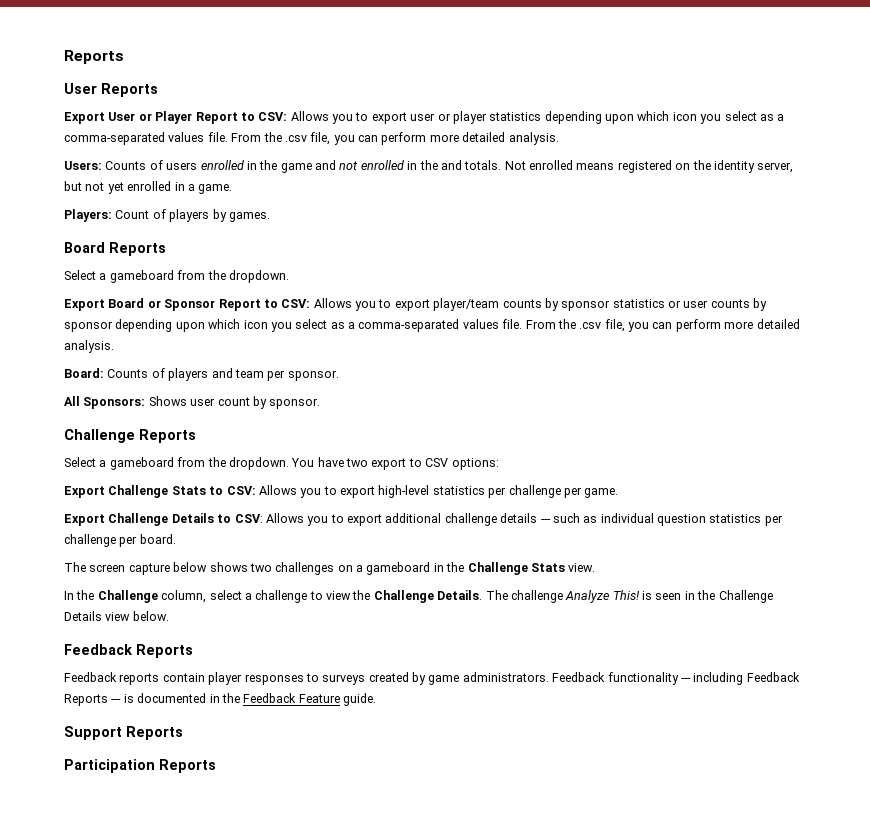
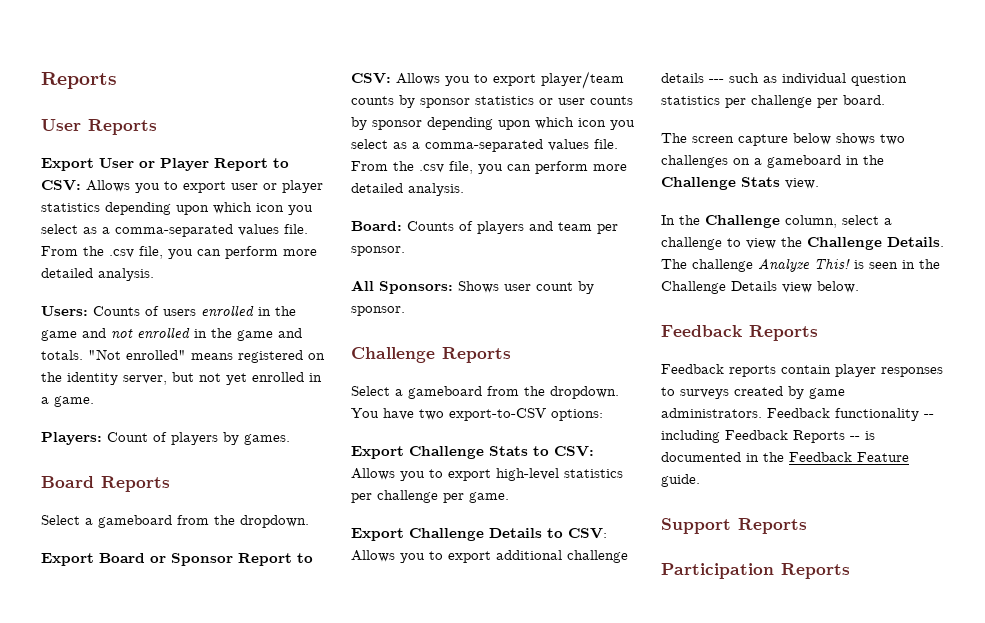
- Users: Counts of users enrolled in the game and not enrolled in the and totals.
+ Users: Counts of users enrolled in the game and not enrolled in the game and totals.
- Not enrolled means registered on the identity server, but not yet enrolled in a game.
+ "Not enrolled" means registered on the identity server, but not yet enrolled in a game.
- You have two export to CSV options:
+ You have two export-to-CSV options:
- Feedback functionality --- including Feedback Reports --- is documented in the Feedback Feature guide.
+ Feedback functionality -- including Feedback Reports -- is documented in the Feedback Feature guide.

